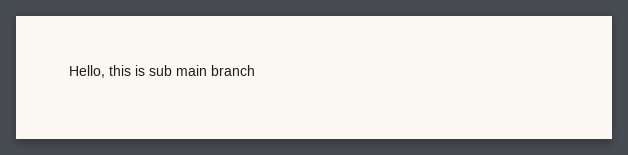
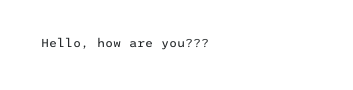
- Hello, this is sub main branch
+ Hello, how are you???

